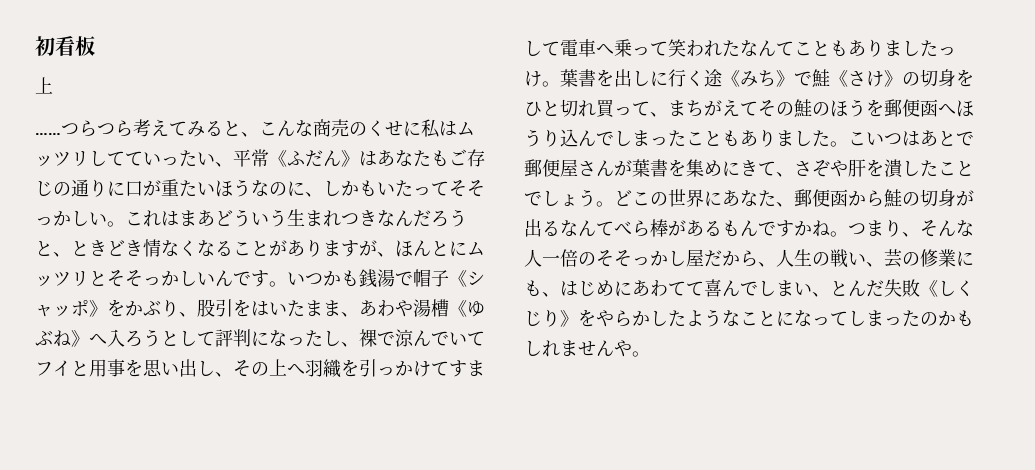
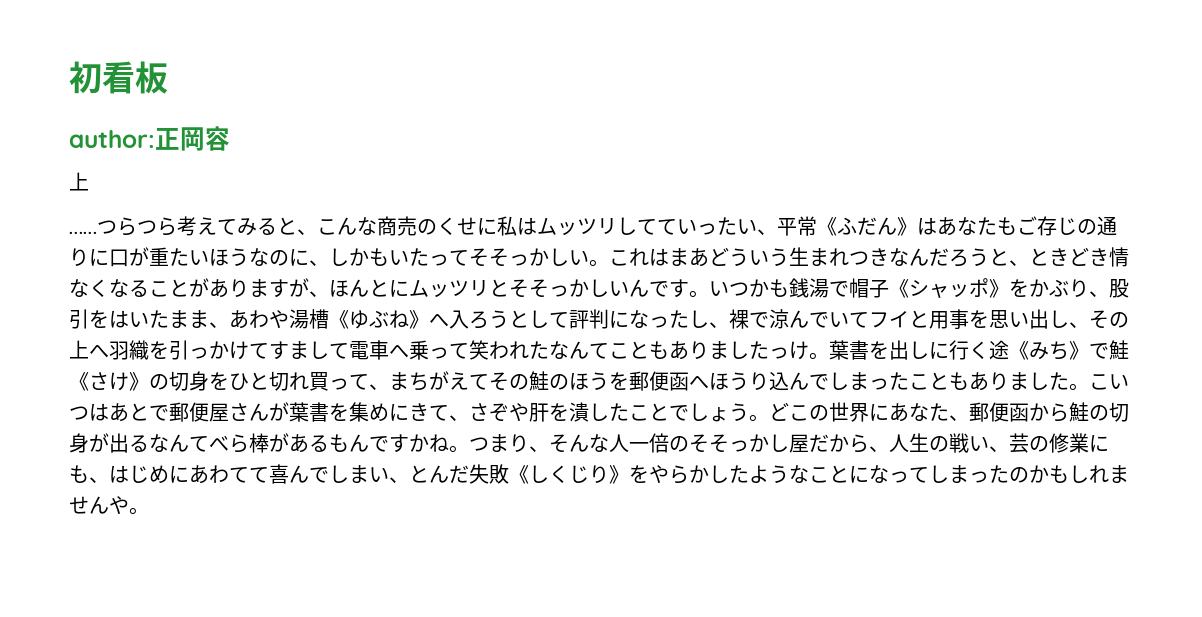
+ author:正岡容

